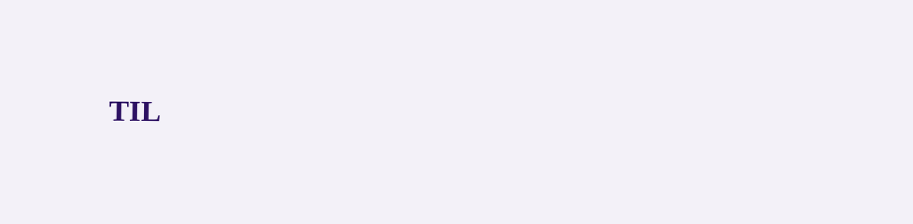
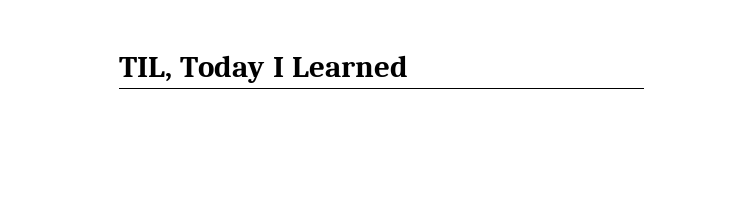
- TIL
+ TIL, Today I Learned

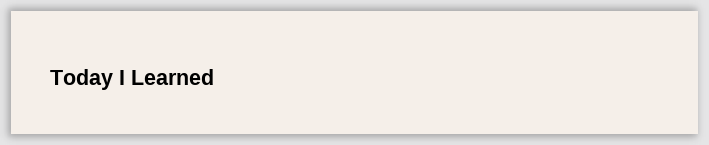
- TIL, Today I Learned
+ Today I Learned

